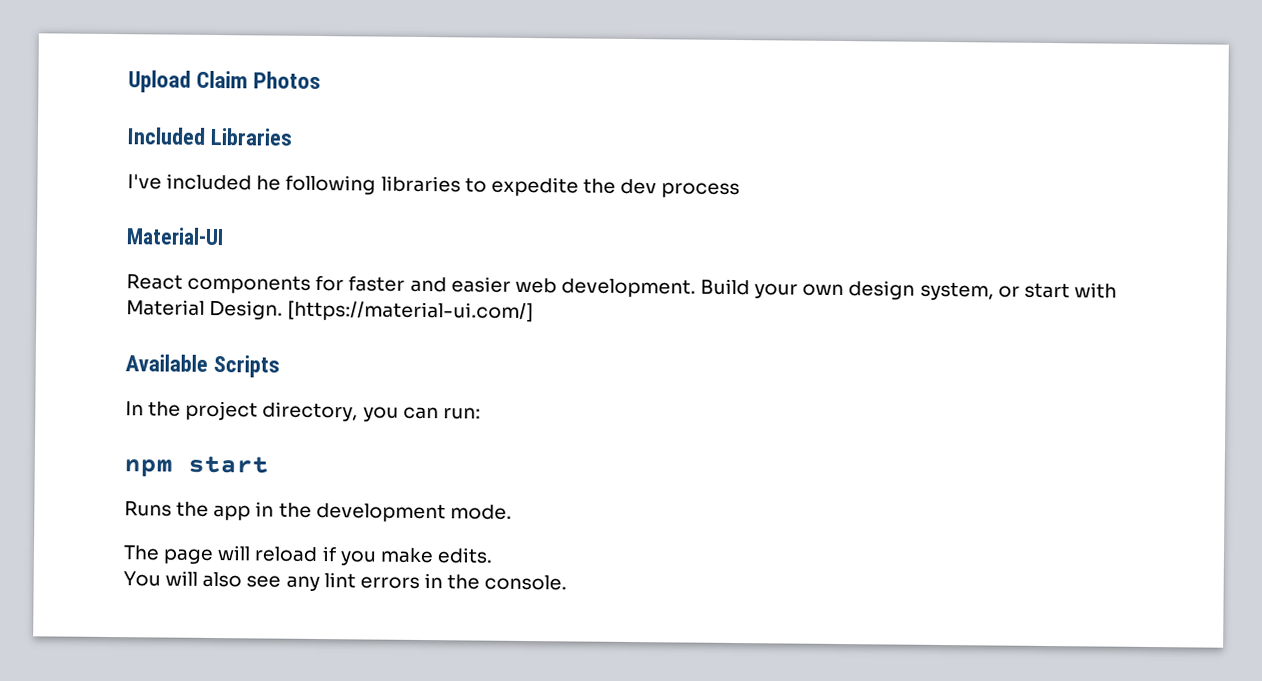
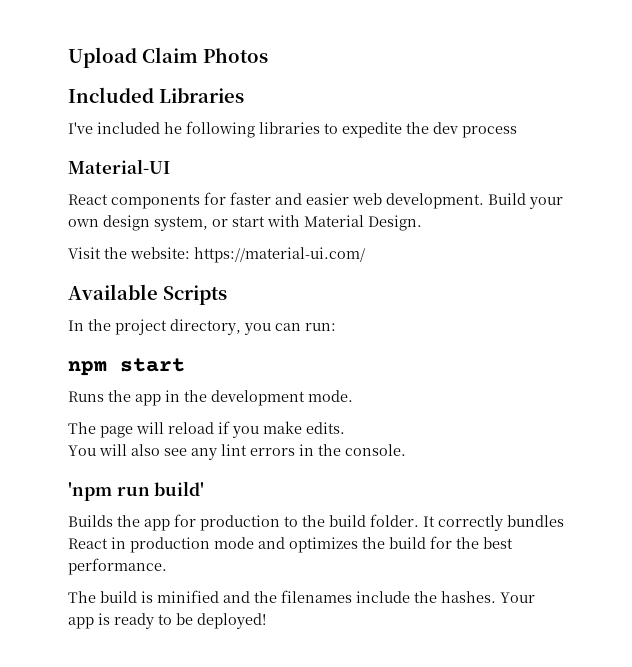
- Build your own design system, or start with Material Design. [https://material-ui.com/]
+ Build your own design system, or start with Material Design.
+ Visit the website: https://material-ui.com/
+ 'npm run build'
+ Builds the app for production to the build folder. It correctly bundles React in production mode and optimizes the build for the best performance.
+ The build is minified and the filenames include the hashes. Your app is ready to be deployed!

